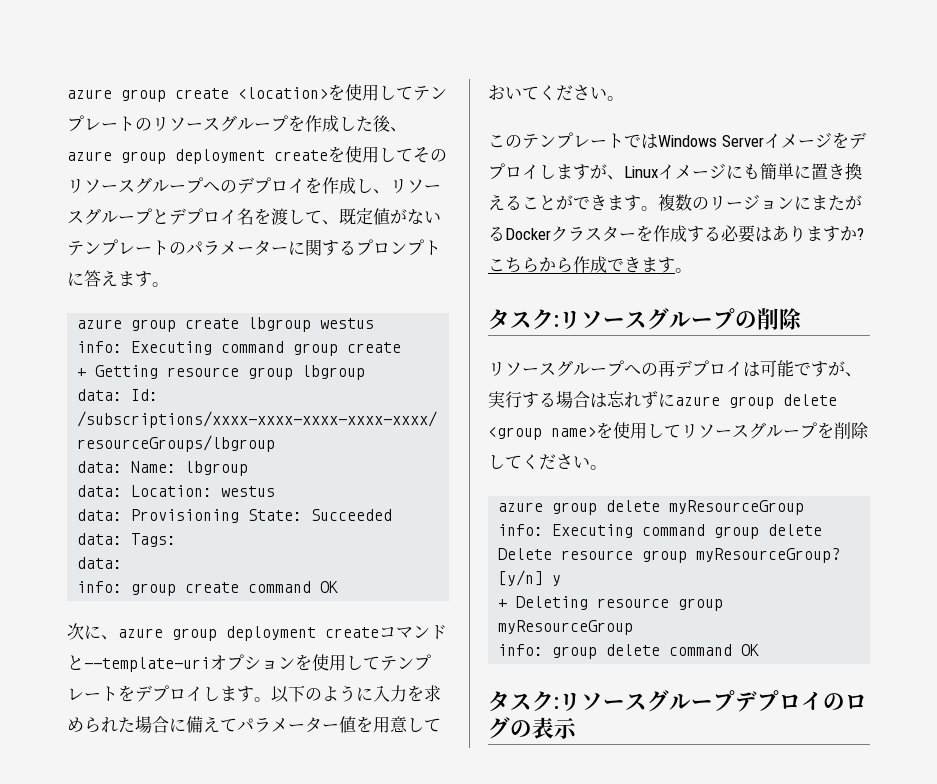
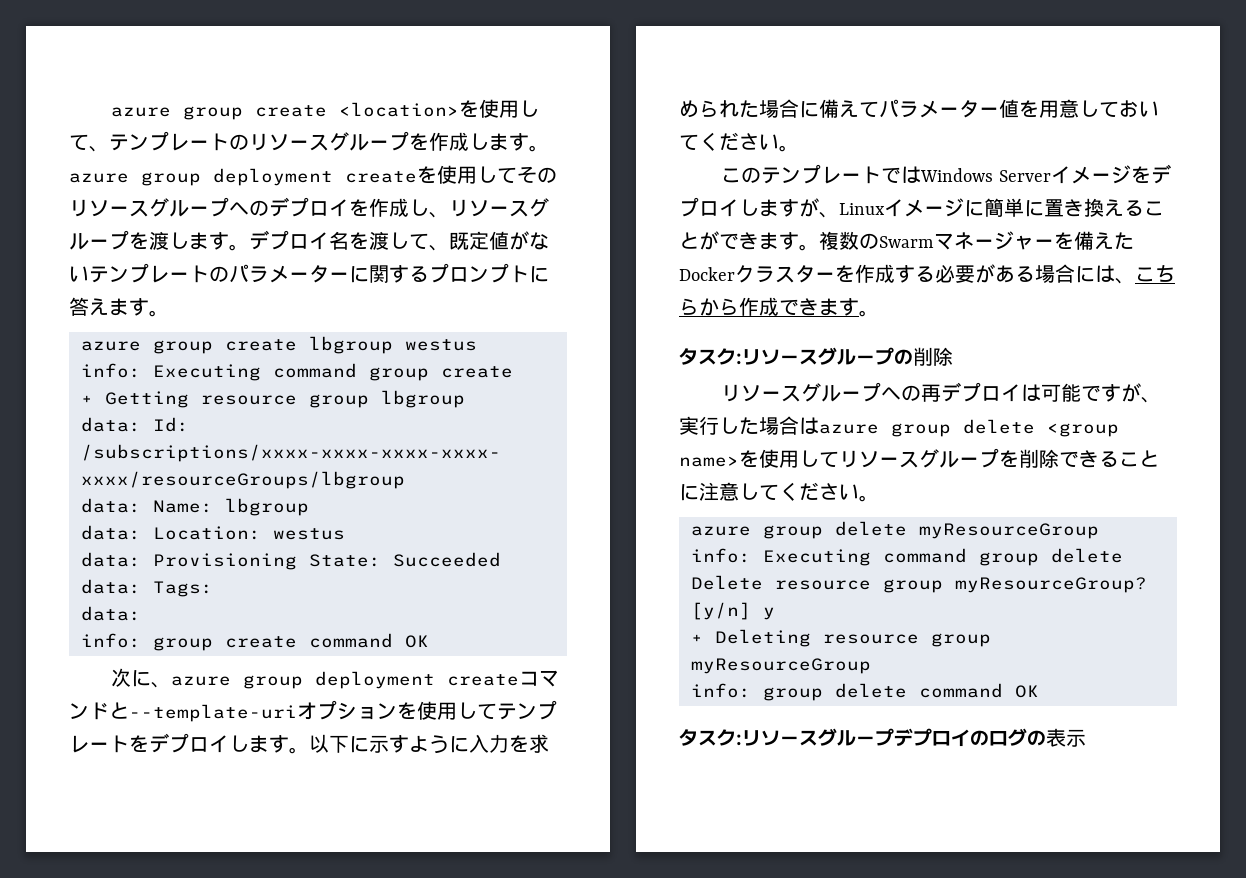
- azure group create <location>を使用してテンプレートのリソースグループを作成した後、azure group deployment createを使用してそのリソースグループへのデプロイを作成し、リソースグループとデプロイ名を渡して、既定値がないテンプレートのパラメーターに関するプロンプトに答えます。
+ azure group create <location>を使用して、テンプレートのリソースグループを作成します。azure group deployment createを使用してそのリソースグループへのデプロイを作成し、リソースグループを渡します。デプロイ名を渡して、既定値がないテンプレートのパラメーターに関するプロンプトに答えます。
- 以下のように入力を求められた場合に備えてパラメーター値を用意しておいてください。
+ 以下に示すように入力を求められた場合に備えてパラメーター値を用意しておいてください。
- このテンプレートではWindows Serverイメージをデプロイしますが、Linuxイメージにも簡単に置き換えることができます。
+ このテンプレートではWindows Serverイメージをデプロイしますが、Linuxイメージに簡単に置き換えることができます。
- 複数のリージョンにまたがるDockerクラスターを作成する必要はありますか?こちらから作成できます。
+ 複数のSwarmマネージャーを備えたDockerクラスターを作成する必要がある場合には、こちらから作成できます。
- リソースグループへの再デプロイは可能ですが、実行する場合は忘れずにazure group delete <group name>を使用してリソースグループを削除してください。
+ リソースグループへの再デプロイは可能ですが、実行した場合はazure group delete <group name>を使用してリソースグループを削除できることに注意してください。

